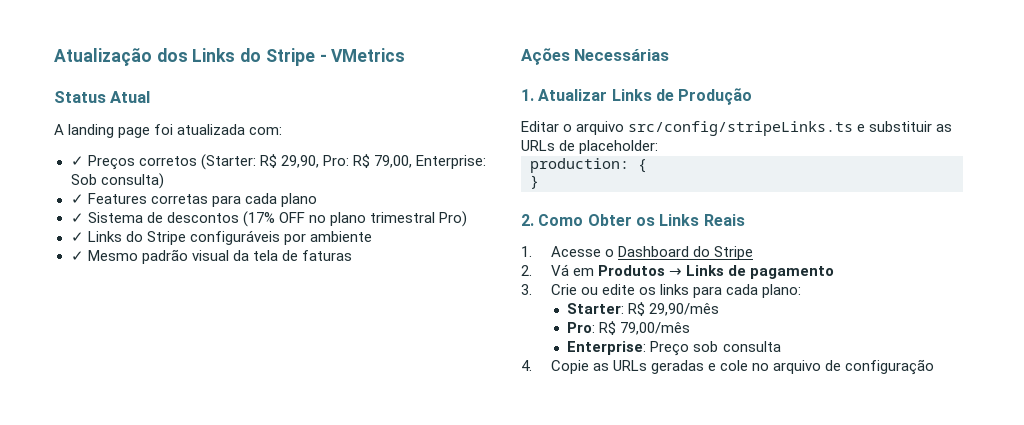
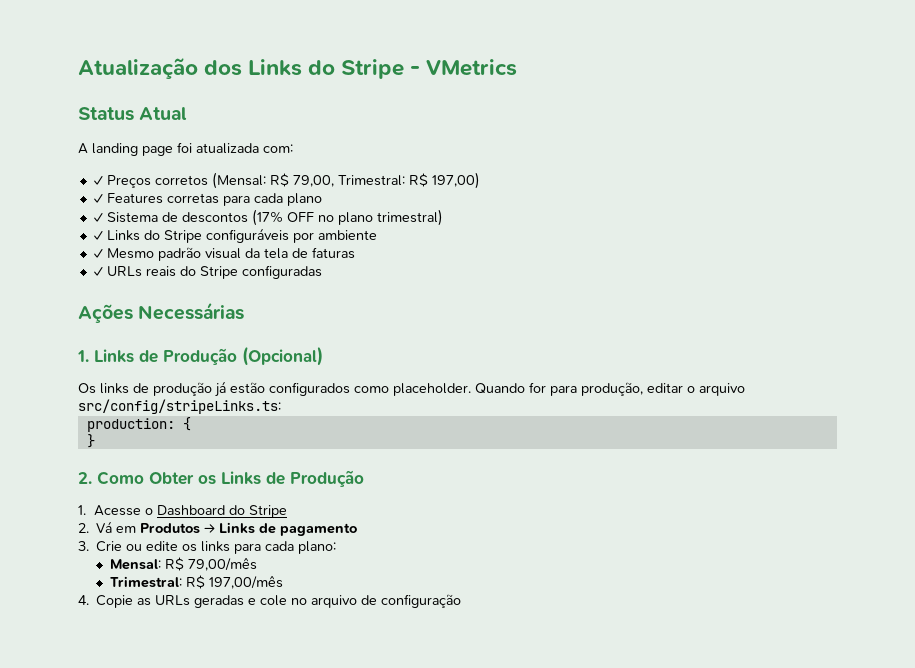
- ✓ Preços corretos (Starter: R$ 29,90, Pro: R$ 79,00, Enterprise: Sob consulta)
+ ✓ Preços corretos (Mensal: R$ 79,00, Trimestral: R$ 197,00)
- ✓ Sistema de descontos (17% OFF no plano trimestral Pro)
+ ✓ Sistema de descontos (17% OFF no plano trimestral)
+ ✓ URLs reais do Stripe configuradas
- 1. Atualizar Links de Produção
- Editar o arquivo src/config/stripeLinks.ts e substituir as URLs de placeholder:
+ 1. Links de Produção (Opcional)
+ Os links de produção já estão configurados como placeholder. Quando for para produção, editar o arquivo src/config/stripeLinks.ts:
- 2. Como Obter os Links Reais
+ 2. Como Obter os Links de Produção
- Starter: R$ 29,90/mês
- Pro: R$ 79,00/mês
- Enterprise: Preço sob consulta
+ Mensal: R$ 79,00/mês
+ Trimestral: R$ 197,00/mês

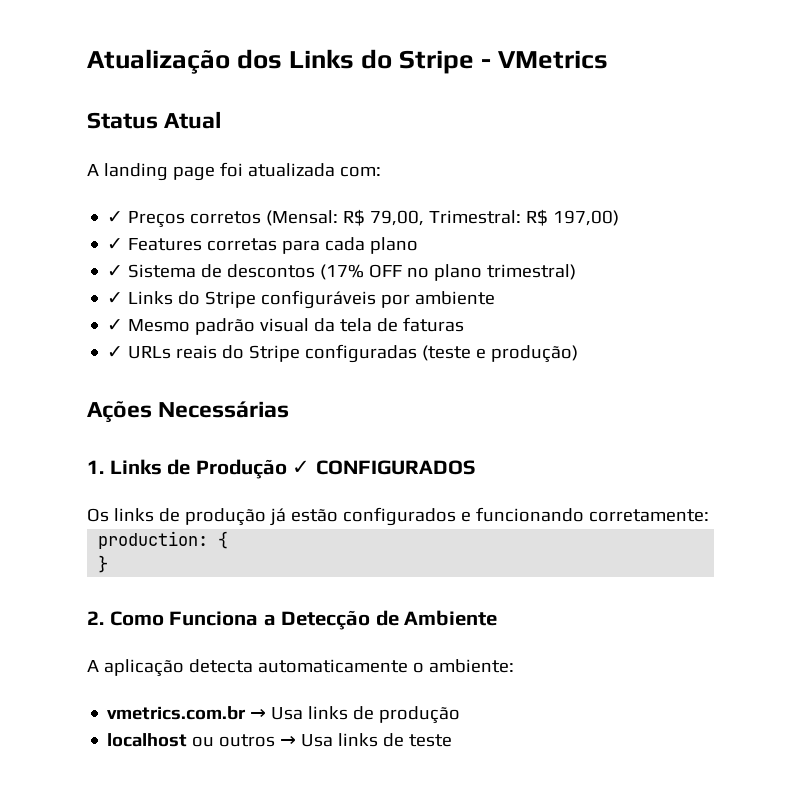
- ✓ URLs reais do Stripe configuradas
+ ✓ URLs reais do Stripe configuradas (teste e produção)
- 1. Links de Produção (Opcional)
+ 1. Links de Produção ✓ CONFIGURADOS
- Os links de produção já estão configurados como placeholder. Quando for para produção, editar o arquivo src/config/stripeLinks.ts:
+ Os links de produção já estão configurados e funcionando corretamente:
- 2. Como Obter os Links de Produção
- 1. Acesse o Dashboard do Stripe
- 2. Vá em Produtos → Links de pagamento
- 3. Crie ou edite os links para cada plano:
- Mensal: R$ 79,00/mês
- Trimestral: R$ 197,00/mês
- 4. Copie as URLs geradas e cole no arquivo de configuração
+ 2. Como Funciona a Detecção de Ambiente
+ A aplicação detecta automaticamente o ambiente:
+ vmetrics.com.br → Usa links de produção
+ localhost ou outros → Usa links de teste

